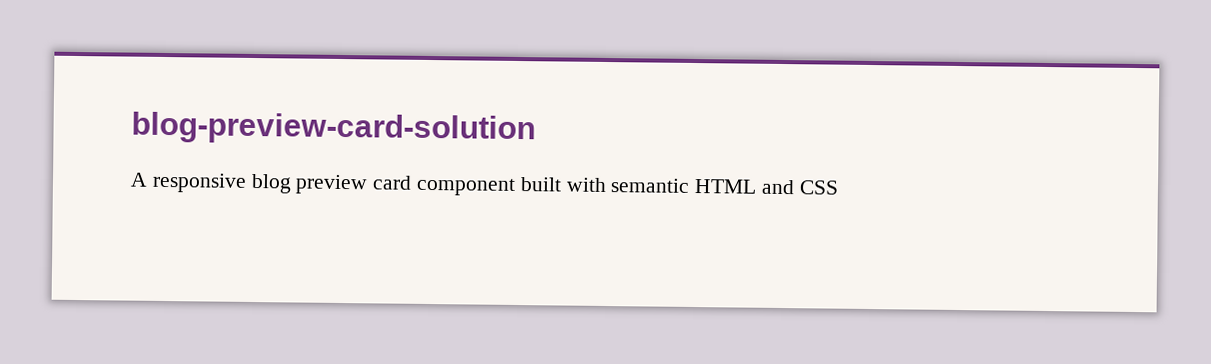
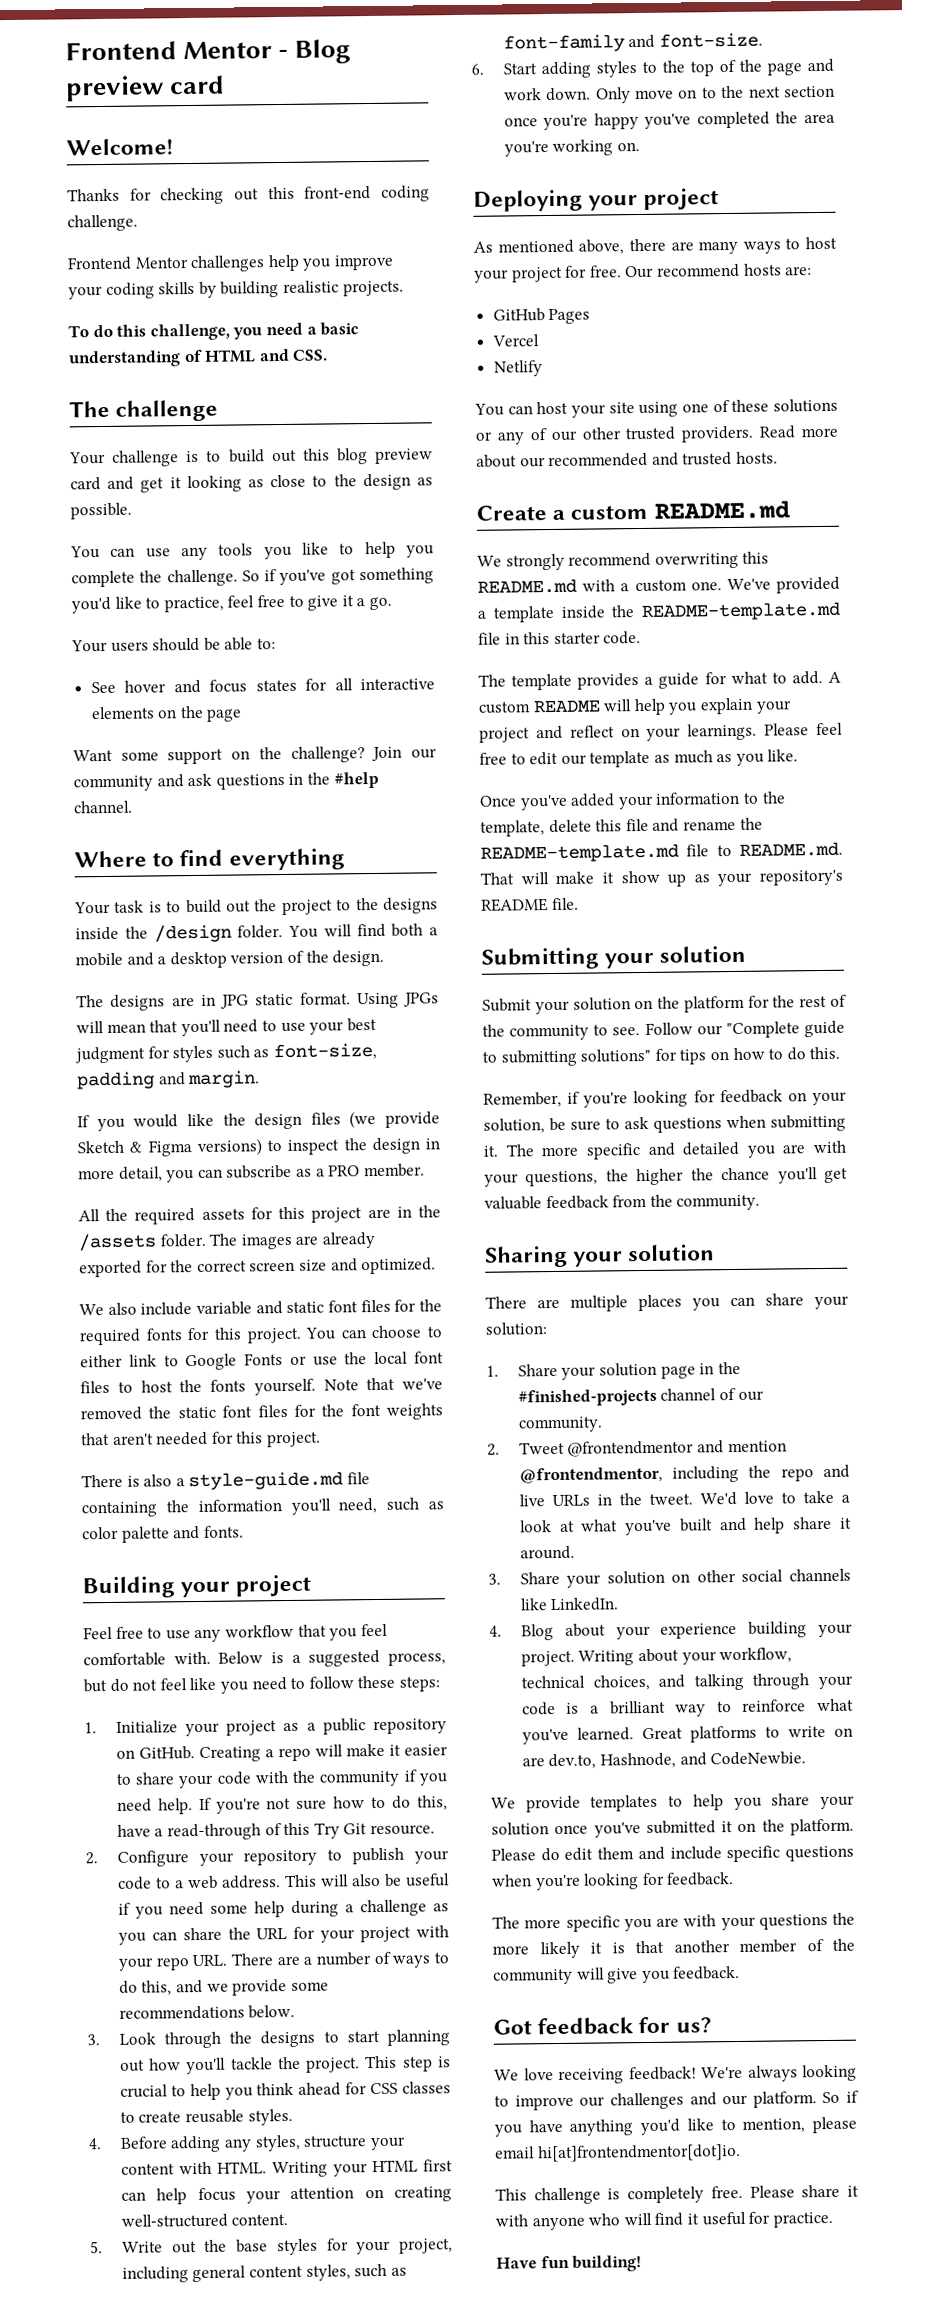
- blog-preview-card-solution
- A responsive blog preview card component built with semantic HTML and CSS
+ Frontend Mentor - Blog preview card
+ Welcome!
+ Thanks for checking out this front-end coding challenge.
+ Frontend Mentor challenges help you improve your coding skills by building realistic projects.
+ To do this challenge, you need a basic understanding of HTML and CSS.
+ The challenge
+ Your challenge is to build out this blog preview card and get it looking as close to the design as possible.
+ You can use any tools you like to help you complete the challenge. So if you've got something you'd like to practice, feel free to give it a go.
+ Your users should be able to:
+ See hover and focus states for all interactive elements on the page
+ Want some support on the challenge? Join our community and ask questions in the #help channel.
+ Where to find everything
+ Your task is to build out the project to the designs inside the /design folder. You will find both a mobile and a desktop version of the design.
+ The designs are in JPG static format. Using JPGs will mean that you'll need to use your best judgment for styles such as font-size, padding and margin.
+ If you would like the design files (we provide Sketch & Figma versions) to inspect the design in more detail, you can subscribe as a PRO member.
+ All the required assets for this project are in the /assets folder. The images are already exported for the correct screen size and optimized.
+ We also include variable and static font files for the required fonts for this project. You can choose to either link to Google Fonts or use the local font files to host the fonts yourself. Note that we've removed the static font files for the font weights that aren't needed for this project.
+ There is also a style-guide.md file containing the information you'll need, such as color palette and fonts.
+ Building your project
+ Feel free to use any workflow that you feel comfortable with. Below is a suggested process, but do not feel like you need to follow these steps:
+ 1. Initialize your project as a public repository on GitHub. Creating a repo will make it easier to share your code with the community if you need help. If you're not sure how to do this, have a read-through of this Try Git resource.
+ 2. Configure your repository to publish your code to a web address. This will also be useful if you need some help during a challenge as you can share the URL for your project with your repo URL. There are a number of ways to do this, and we provide some recommendations below.
+ 3. Look through the designs to start planning out how you'll tackle the project. This step is crucial to help you think ahead for CSS classes to create reusable styles.
+ 4. Before adding any styles, structure your content with HTML. Writing your HTML first can help focus your attention on creating well-structured content.
+ 5. Write out the base styles for your project, including general content styles, such as font-family and font-size.
+ 6. Start adding styles to the top of the page and work down. Only move on to the next section once you're happy you've completed the area you're working on.
+ Deploying your project
+ As mentioned above, there are many ways to host your project for free. Our recommend hosts are:
+ GitHub Pages
+ Vercel
+ Netlify
+ You can host your site using one of these solutions or any of our other trusted providers. Read more about our recommended and trusted hosts.
+ Create a custom README.md
+ We strongly recommend overwriting this README.md with a custom one. We've provided a template inside the README-template.md file in this starter code.
+ The template provides a guide for what to add. A custom README will help you explain your project and reflect on your learnings. Please feel free to edit our template as much as you like.
+ Once you've added your information to the template, delete this file and rename the README-template.md file to README.md. That will make it show up as your repository's README file.
+ Submitting your solution
+ Submit your solution on the platform for the rest of the community to see. Follow our "Complete guide to submitting solutions" for tips on how to do this.
+ Remember, if you're looking for feedback on your solution, be sure to ask questions when submitting it. The more specific and detailed you are with your questions, the higher the chance you'll get valuable feedback from the community.
+ Sharing your solution
+ There are multiple places you can share your solution:
+ 1. Share your solution page in the #finished-projects channel of our community.
+ 2. Tweet @frontendmentor and mention @frontendmentor, including the repo and live URLs in the tweet. We'd love to take a look at what you've built and help share it around.
+ 3. Share your solution on other social channels like LinkedIn.
+ 4. Blog about your experience building your project. Writing about your workflow, technical choices, and talking through your code is a brilliant way to reinforce what you've learned. Great platforms to write on are dev.to, Hashnode, and CodeNewbie.
+ We provide templates to help you share your solution once you've submitted it on the platform. Please do edit them and include specific questions when you're looking for feedback.
+ The more specific you are with your questions the more likely it is that another member of the community will give you feedback.
+ Got feedback for us?
+ We love receiving feedback! We're always looking to improve our challenges and our platform. So if you have anything you'd like to mention, please email hi[at]frontendmentor[dot]io.
+ This challenge is completely free. Please share it with anyone who will find it useful for practice.
+ Have fun building!

